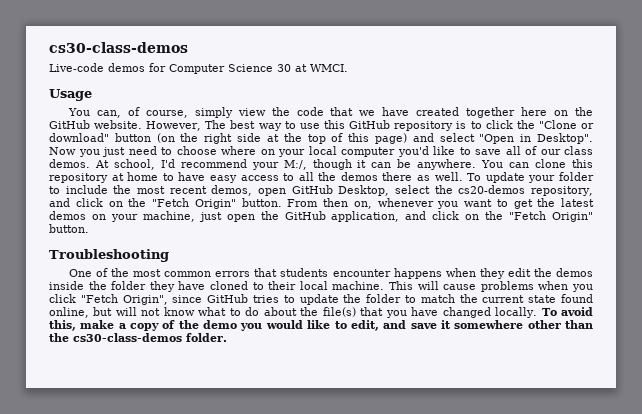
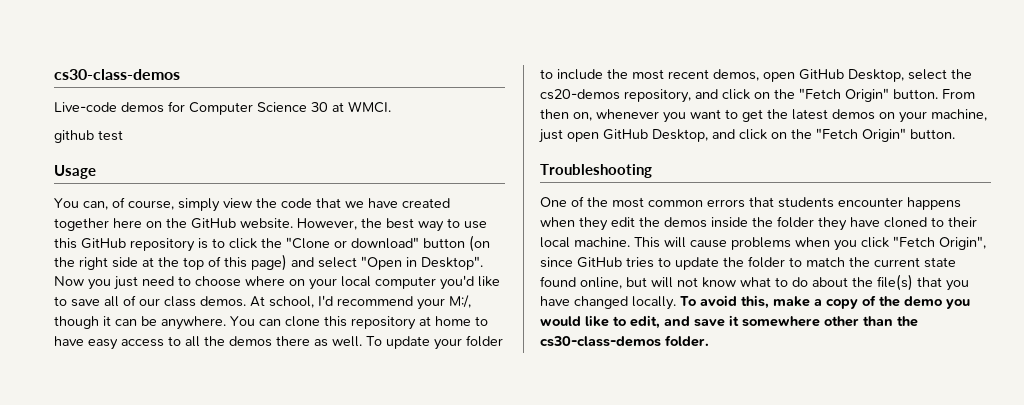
+ github test
- However, The best way to use this GitHub repository is to click the "Clone or download" button (on the right side at the top of this page) and select "Open in Desktop".
+ However, the best way to use this GitHub repository is to click the "Clone or download" button (on the right side at the top of this page) and select "Open in Desktop".
- From then on, whenever you want to get the latest demos on your machine, just open the GitHub application, and click on the "Fetch Origin" button.
+ From then on, whenever you want to get the latest demos on your machine, just open GitHub Desktop, and click on the "Fetch Origin" button.

